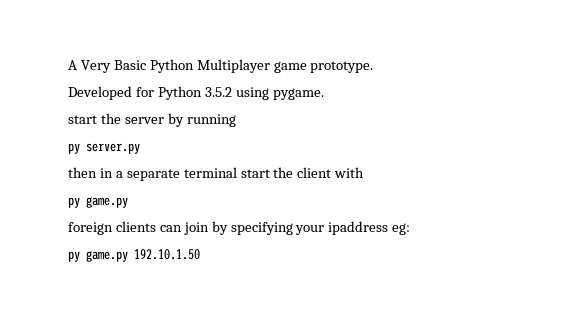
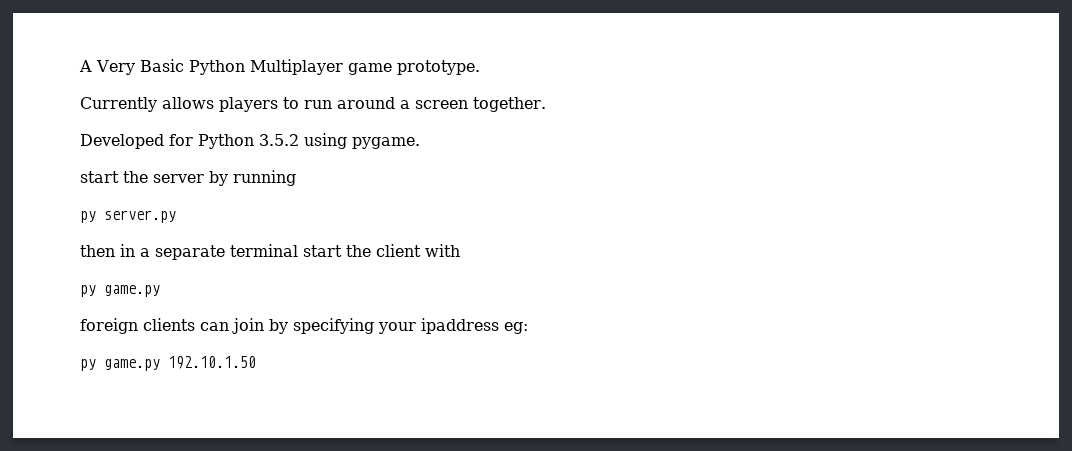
+ Currently allows players to run around a screen together.

